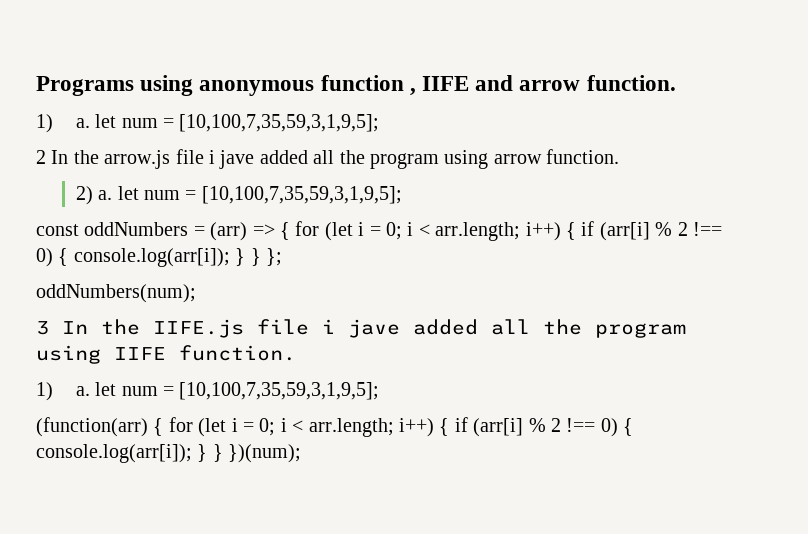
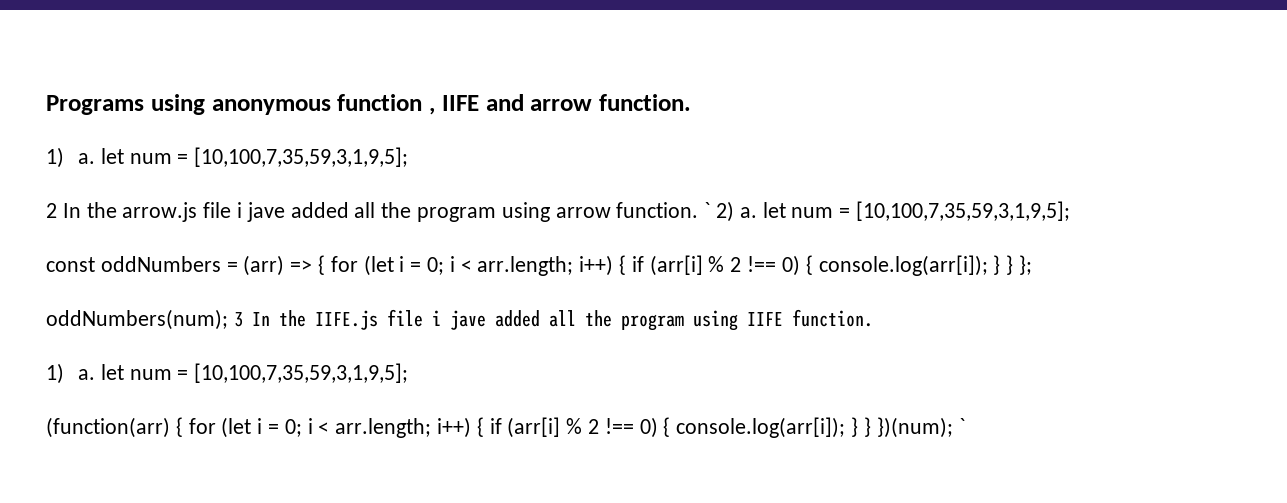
- 2 In the arrow.js file i jave added all the program using arrow function.
- 2) a. let num = [10,100,7,35,59,3,1,9,5];
+ 2 In the arrow.js file i jave added all the program using arrow function. ` 2) a. let num = [10,100,7,35,59,3,1,9,5];
- oddNumbers(num);
- 3 In the IIFE.js file i jave added all the program using IIFE function.
+ oddNumbers(num); 3 In the IIFE.js file i jave added all the program using IIFE function.
- (function(arr) { for (let i = 0; i < arr.length; i++) { if (arr[i] % 2 !== 0) { console.log(arr[i]); } } })(num);
+ (function(arr) { for (let i = 0; i < arr.length; i++) { if (arr[i] % 2 !== 0) { console.log(arr[i]); } } })(num); `

